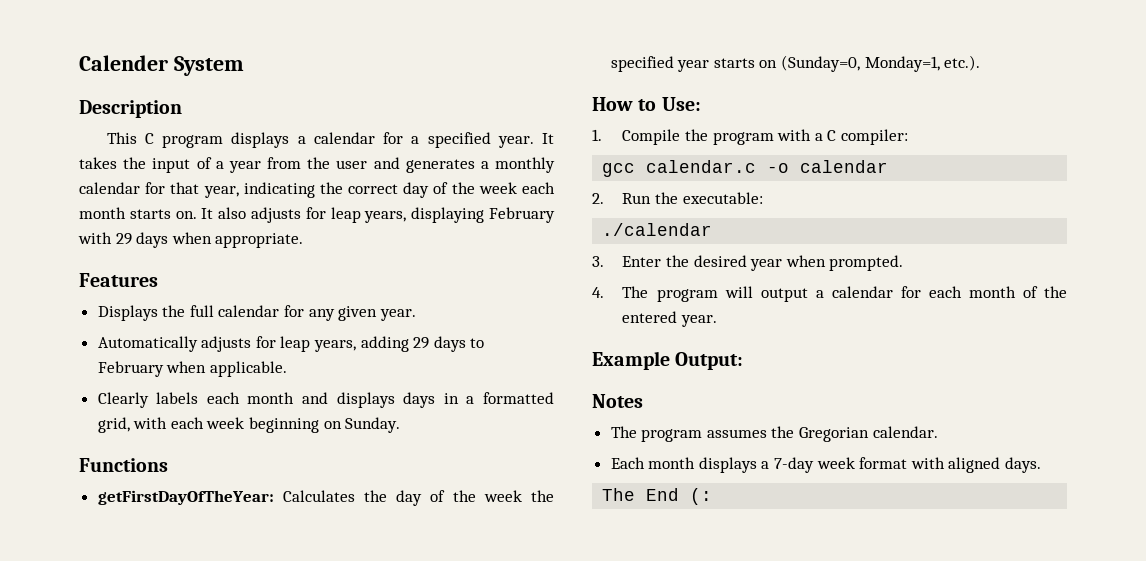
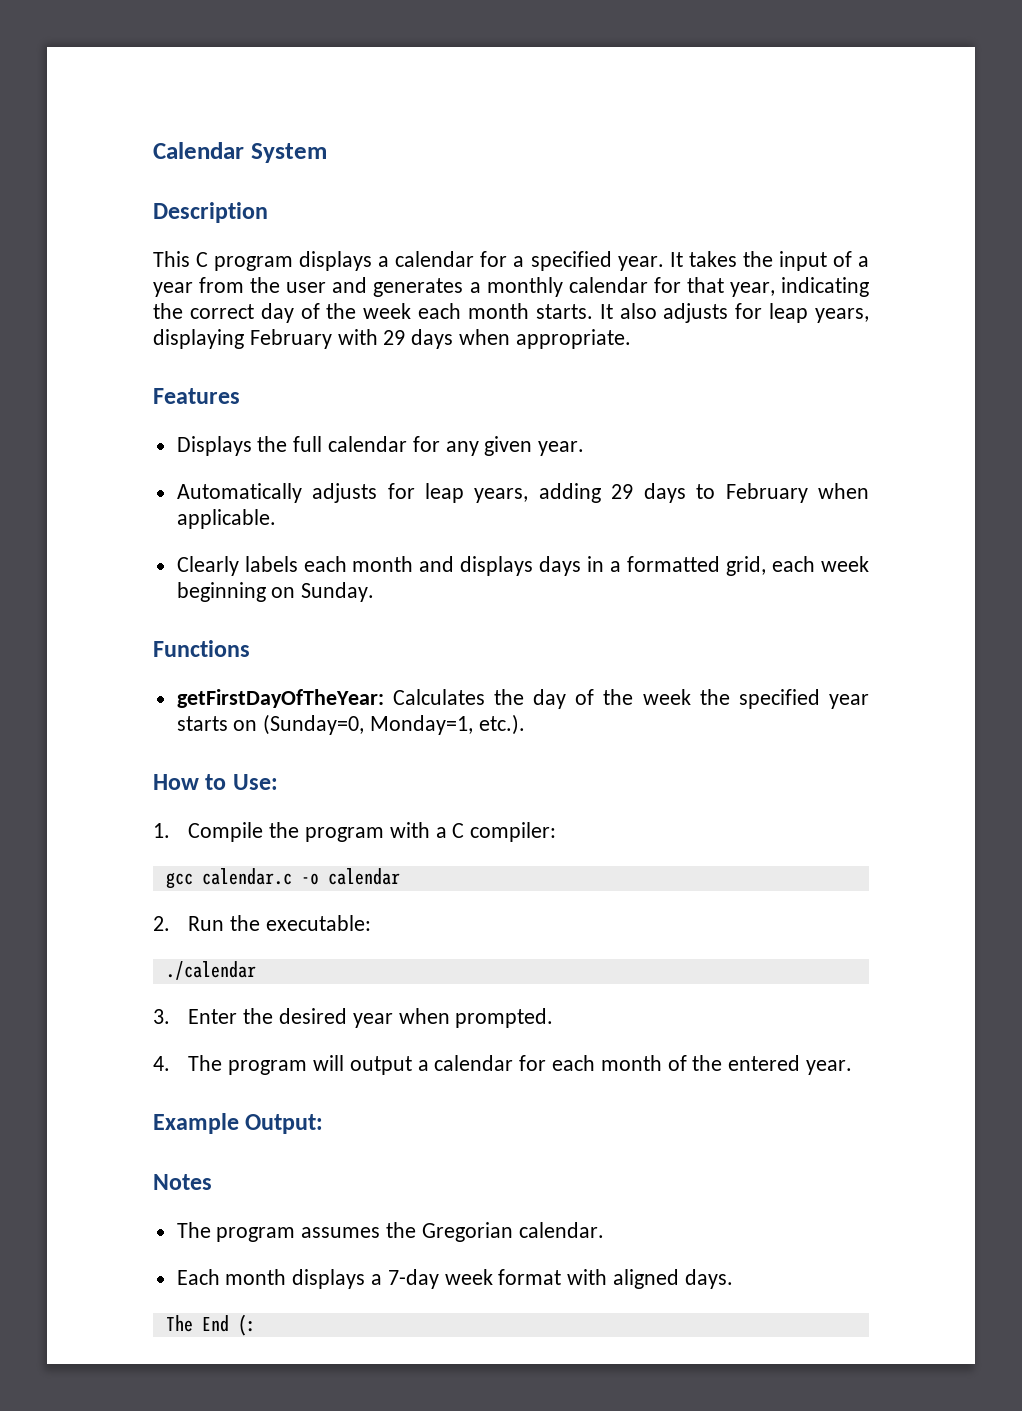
- Calender System
+ Calendar System
- It takes the input of a year from the user and generates a monthly calendar for that year, indicating the correct day of the week each month starts on.
+ It takes the input of a year from the user and generates a monthly calendar for that year, indicating the correct day of the week each month starts.
- Clearly labels each month and displays days in a formatted grid, with each week beginning on Sunday.
+ Clearly labels each month and displays days in a formatted grid, each week beginning on Sunday.

